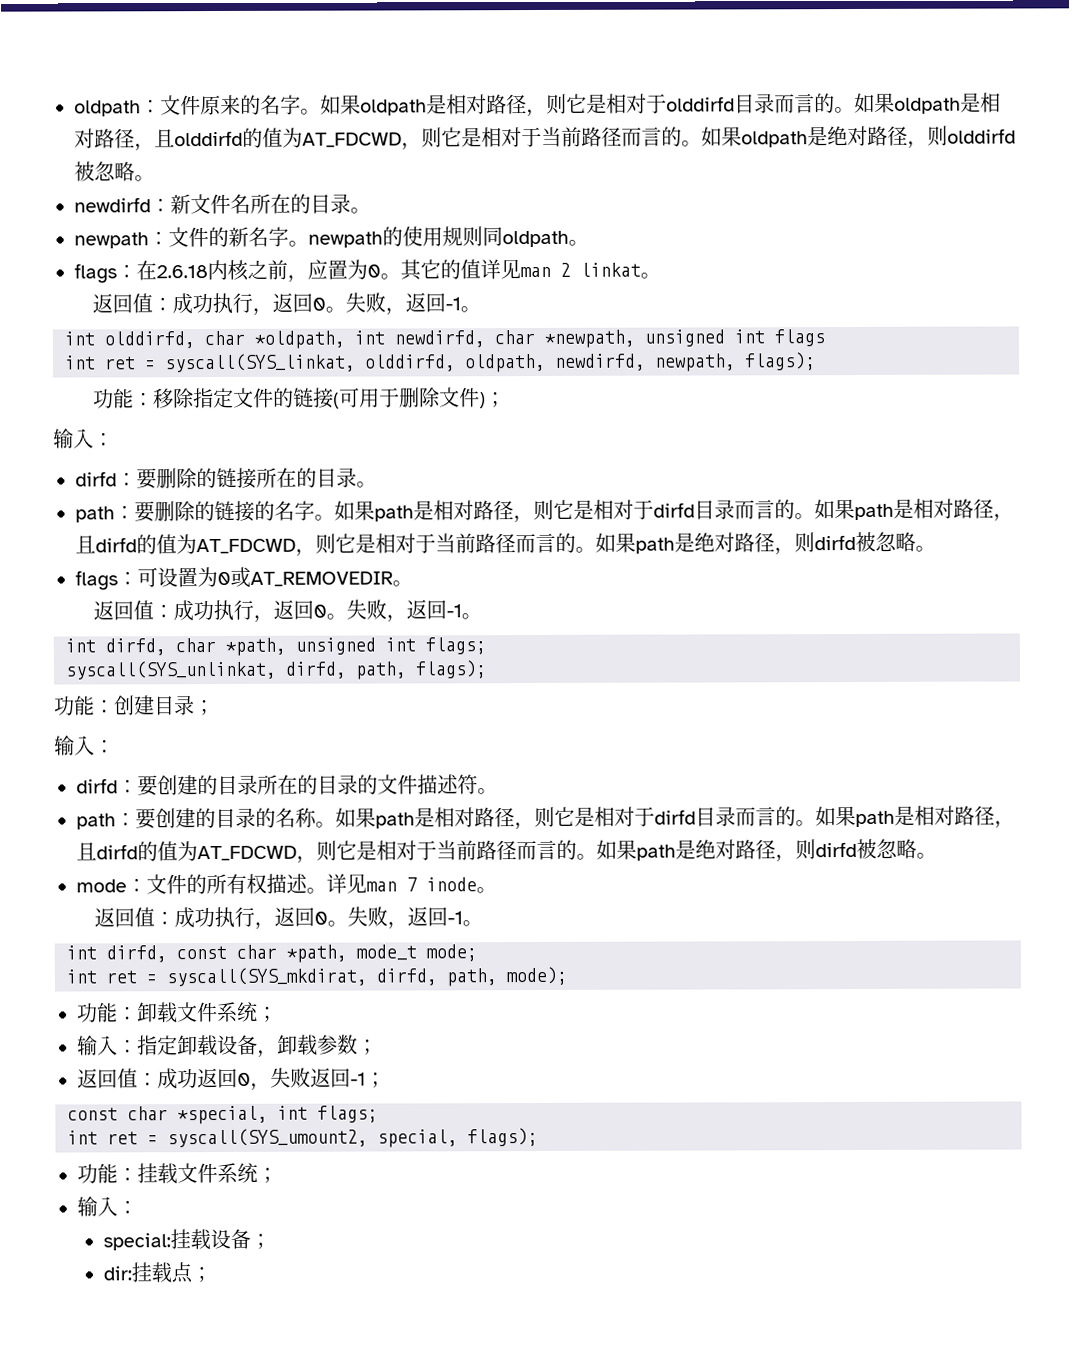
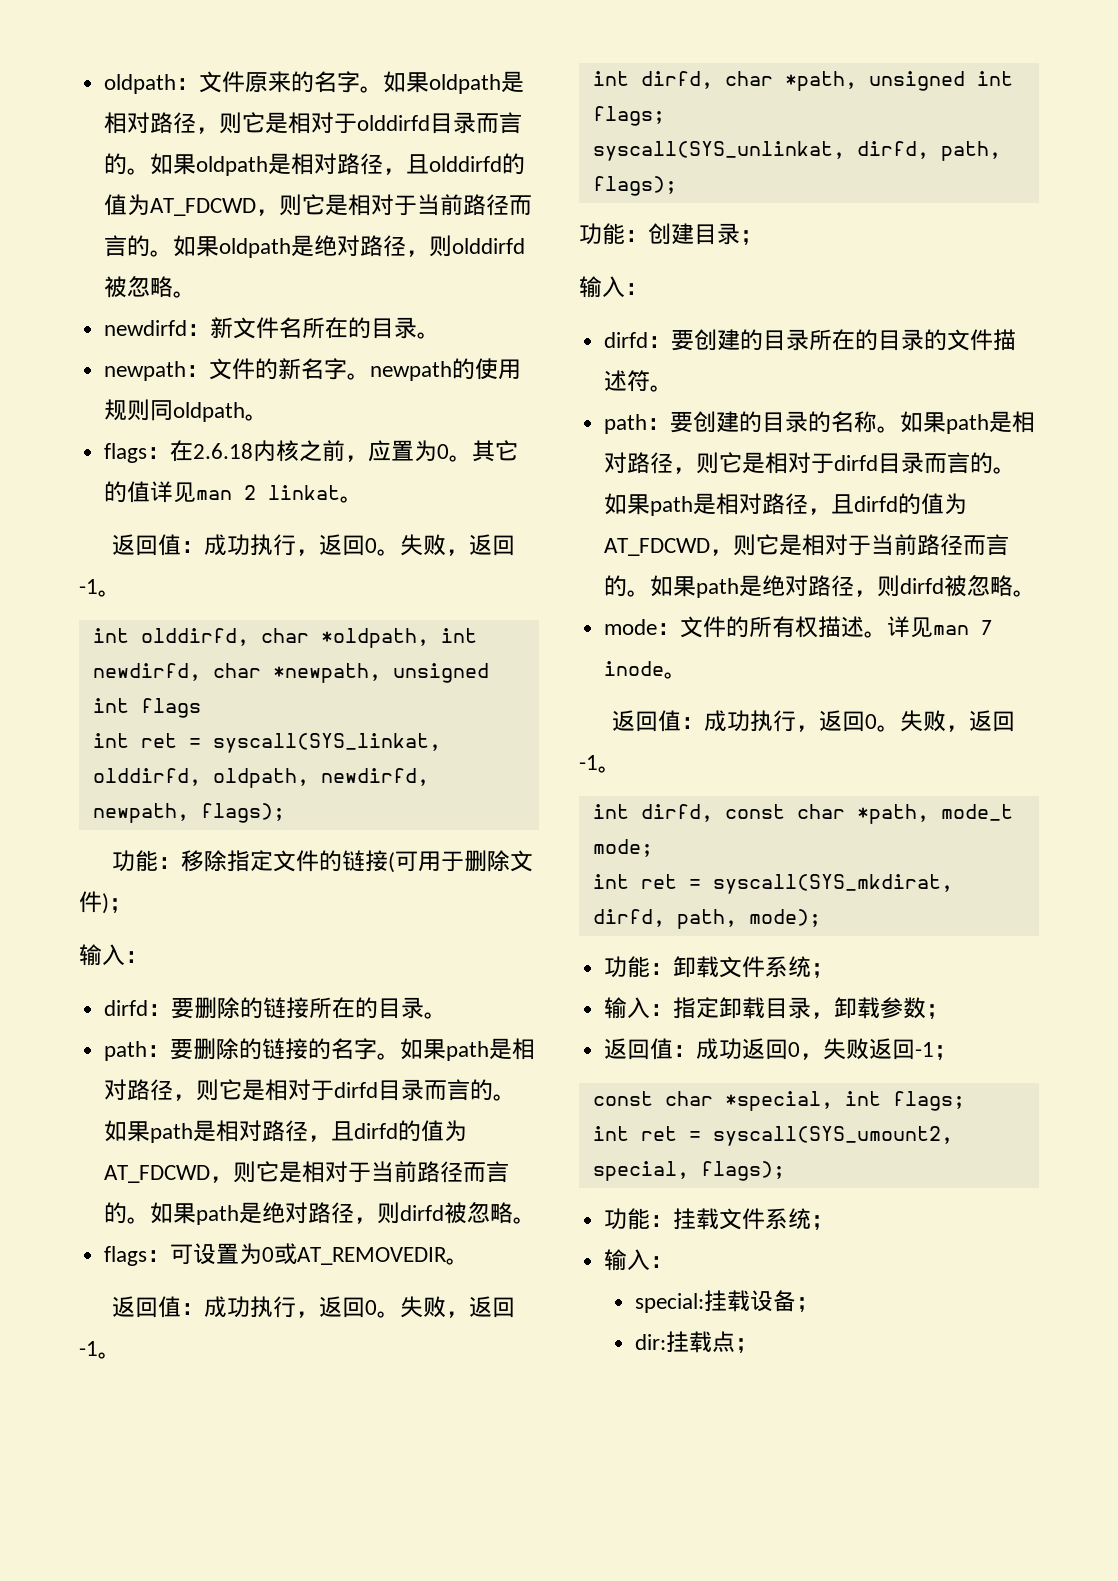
- 输入：指定卸载设备，卸载参数；
+ 输入：指定卸载目录，卸载参数；

